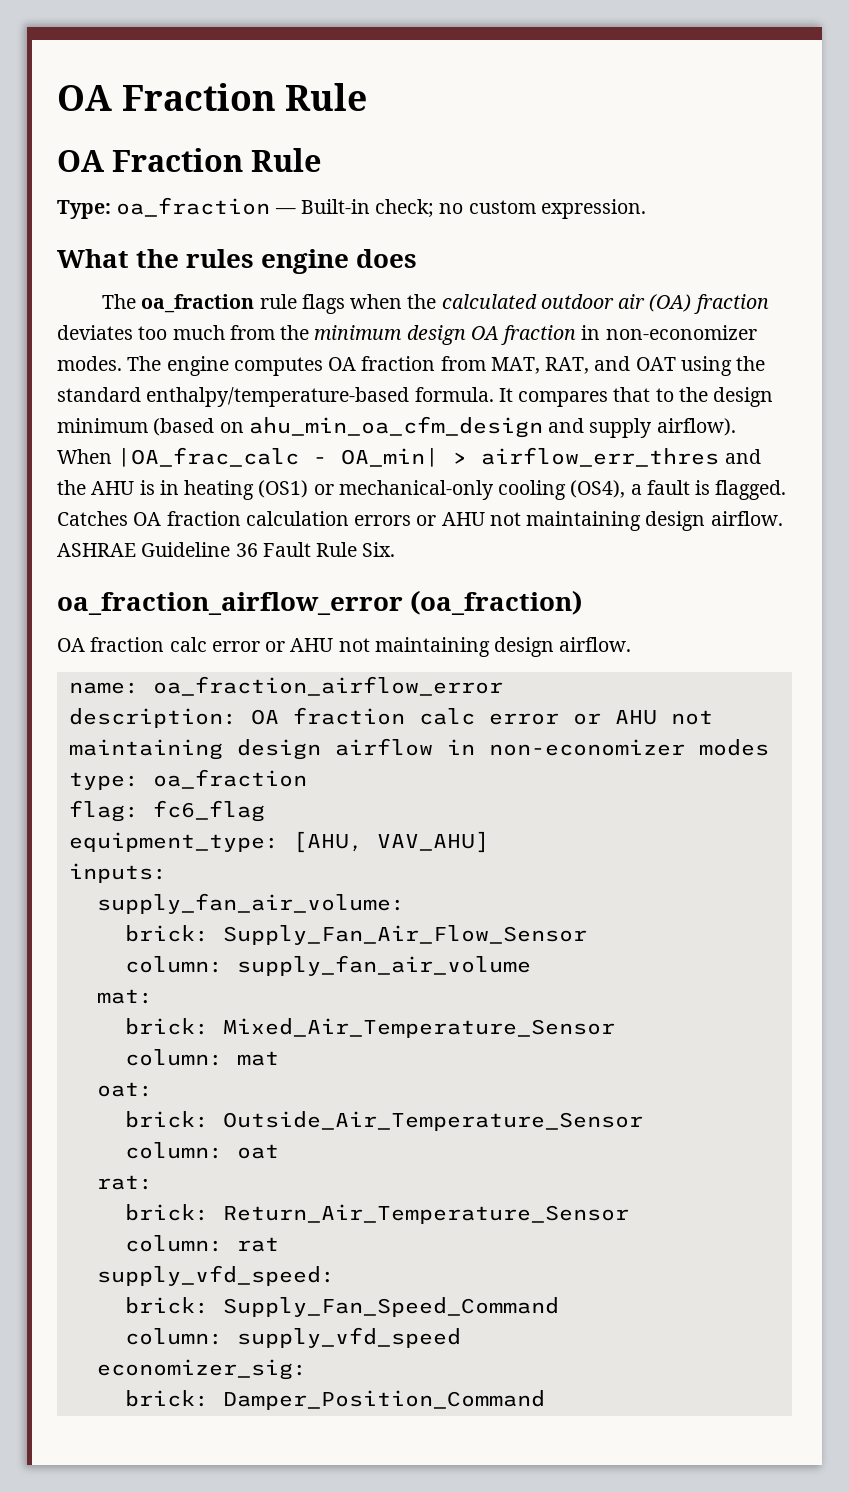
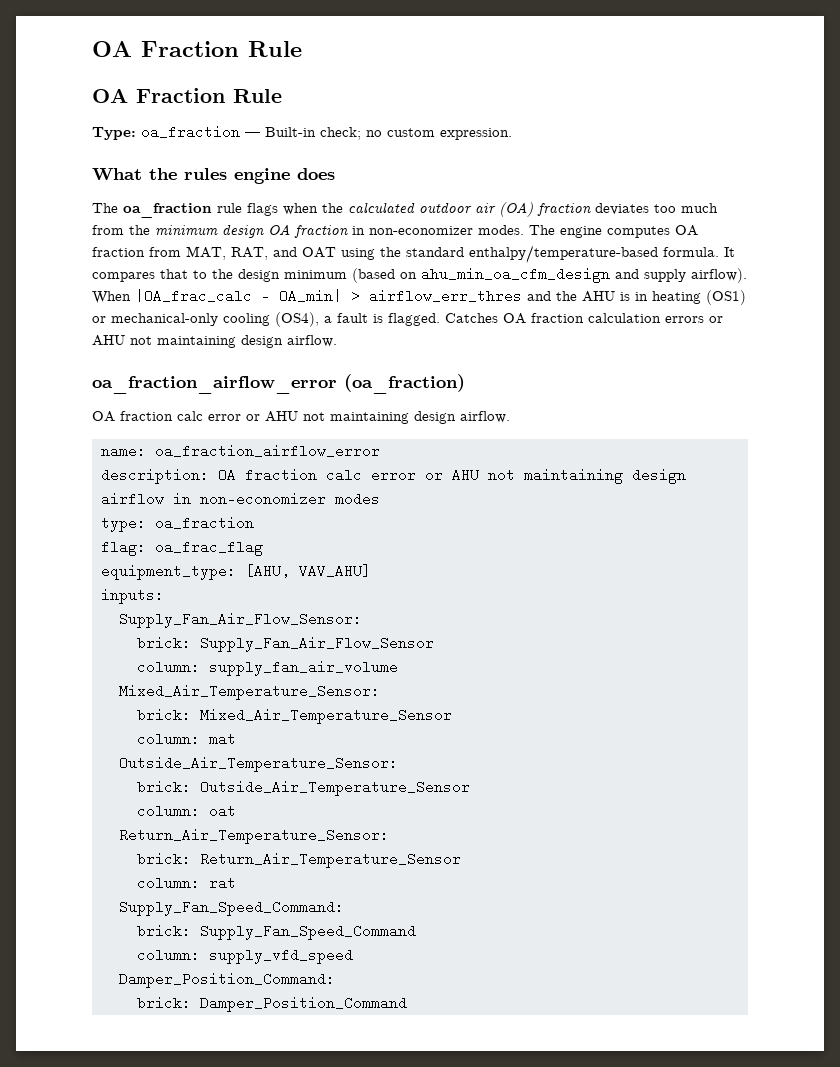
- ASHRAE Guideline 36 Fault Rule Six.
- flag: fc6_flag
+ flag: oa_frac_flag
- supply_fan_air_volume:
+ Supply_Fan_Air_Flow_Sensor:
- mat:
+ Mixed_Air_Temperature_Sensor:
- oat:
+ Outside_Air_Temperature_Sensor:
- rat:
+ Return_Air_Temperature_Sensor:
- supply_vfd_speed:
+ Supply_Fan_Speed_Command:
- economizer_sig:
+ Damper_Position_Command:

